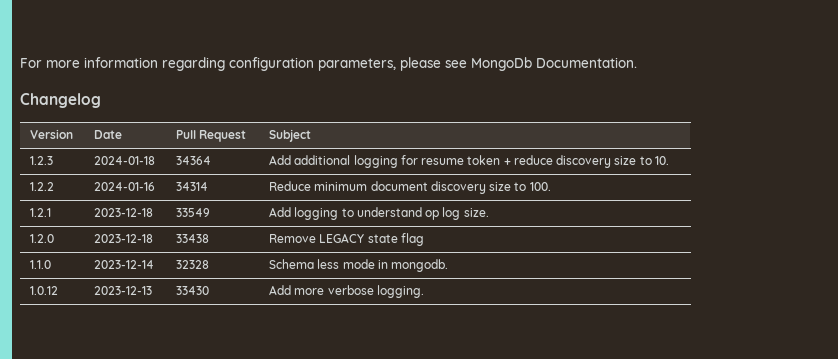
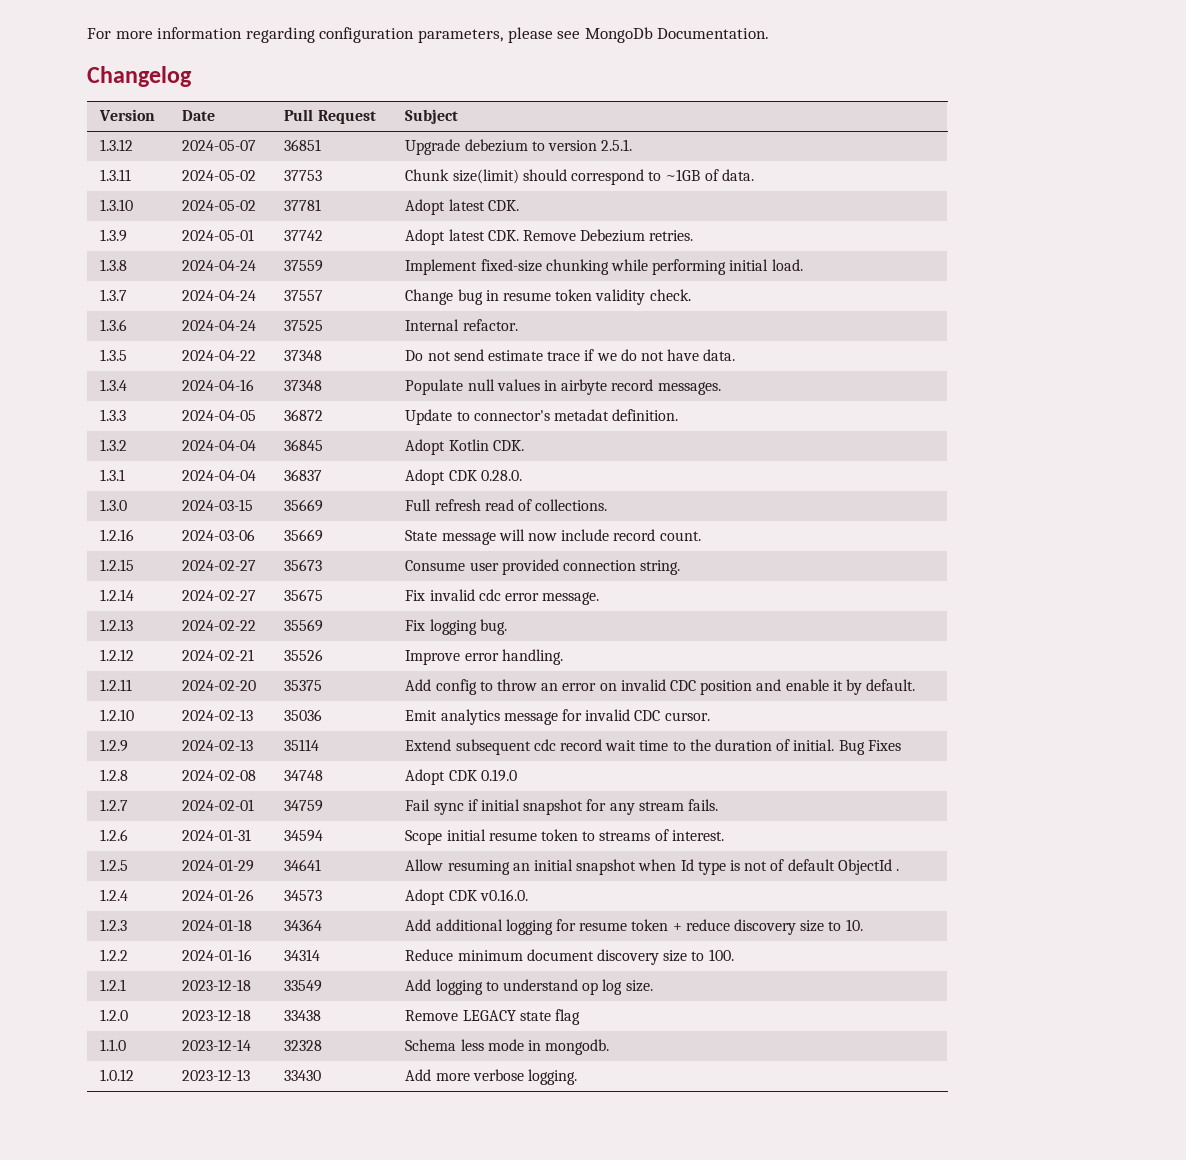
+ 1.3.12 | 2024-05-07 | 36851 | Upgrade debezium to version 2.5.1.
+ 1.3.11 | 2024-05-02 | 37753 | Chunk size(limit) should correspond to ~1GB of data.
+ 1.3.10 | 2024-05-02 | 37781 | Adopt latest CDK.
+ 1.3.9 | 2024-05-01 | 37742 | Adopt latest CDK. Remove Debezium retries.
+ 1.3.8 | 2024-04-24 | 37559 | Implement fixed-size chunking while performing initial load.
+ 1.3.7 | 2024-04-24 | 37557 | Change bug in resume token validity check.
+ 1.3.6 | 2024-04-24 | 37525 | Internal refactor.
+ 1.3.5 | 2024-04-22 | 37348 | Do not send estimate trace if we do not have data.
+ 1.3.4 | 2024-04-16 | 37348 | Populate null values in airbyte record messages.
+ 1.3.3 | 2024-04-05 | 36872 | Update to connector's metadat definition.
+ 1.3.2 | 2024-04-04 | 36845 | Adopt Kotlin CDK.
+ 1.3.1 | 2024-04-04 | 36837 | Adopt CDK 0.28.0.
+ 1.3.0 | 2024-03-15 | 35669 | Full refresh read of collections.
+ 1.2.16 | 2024-03-06 | 35669 | State message will now include record count.
+ 1.2.15 | 2024-02-27 | 35673 | Consume user provided connection string.
+ 1.2.14 | 2024-02-27 | 35675 | Fix invalid cdc error message.
+ 1.2.13 | 2024-02-22 | 35569 | Fix logging bug.
+ 1.2.12 | 2024-02-21 | 35526 | Improve error handling.
+ 1.2.11 | 2024-02-20 | 35375 | Add config to throw an error on invalid CDC position and enable it by default.
+ 1.2.10 | 2024-02-13 | 35036 | Emit analytics message for invalid CDC cursor.
+ 1.2.9 | 2024-02-13 | 35114 | Extend subsequent cdc record wait time to the duration of initial. Bug Fixes
+ 1.2.8 | 2024-02-08 | 34748 | Adopt CDK 0.19.0
+ 1.2.7 | 2024-02-01 | 34759 | Fail sync if initial snapshot for any stream fails.
+ 1.2.6 | 2024-01-31 | 34594 | Scope initial resume token to streams of interest.
+ 1.2.5 | 2024-01-29 | 34641 | Allow resuming an initial snapshot when Id type is not of default ObjectId .
+ 1.2.4 | 2024-01-26 | 34573 | Adopt CDK v0.16.0.

